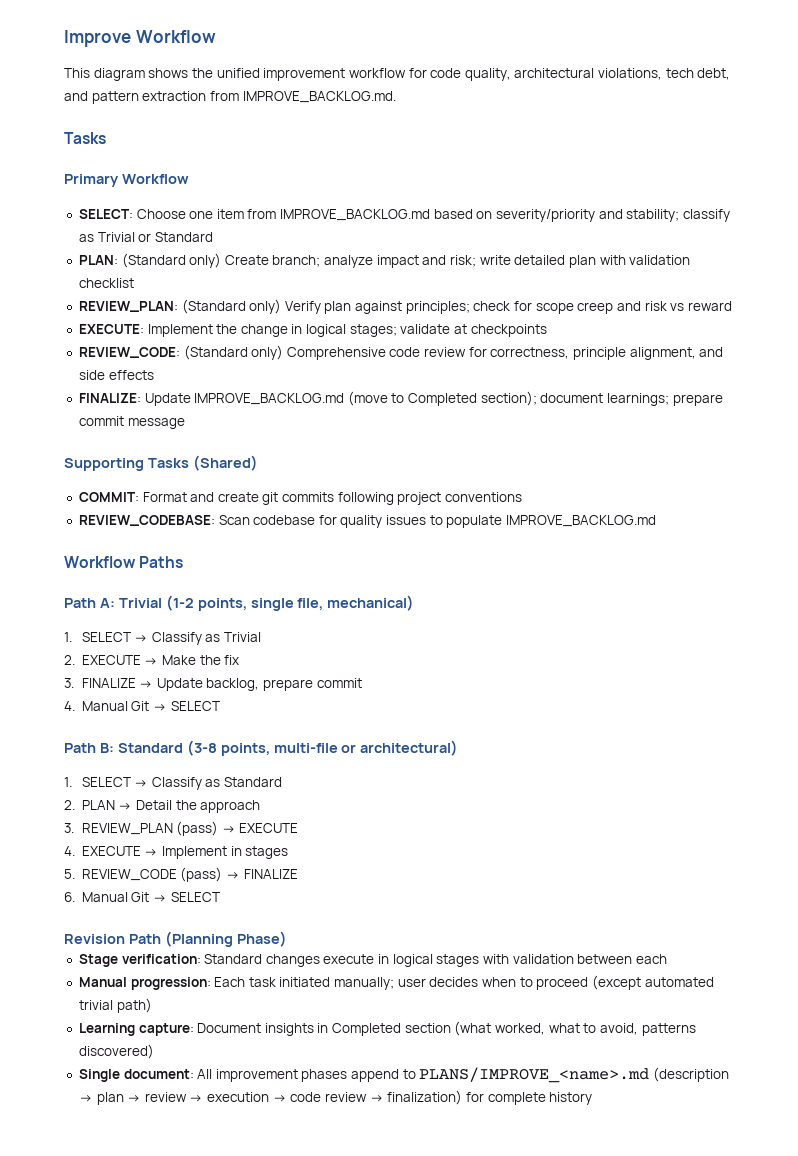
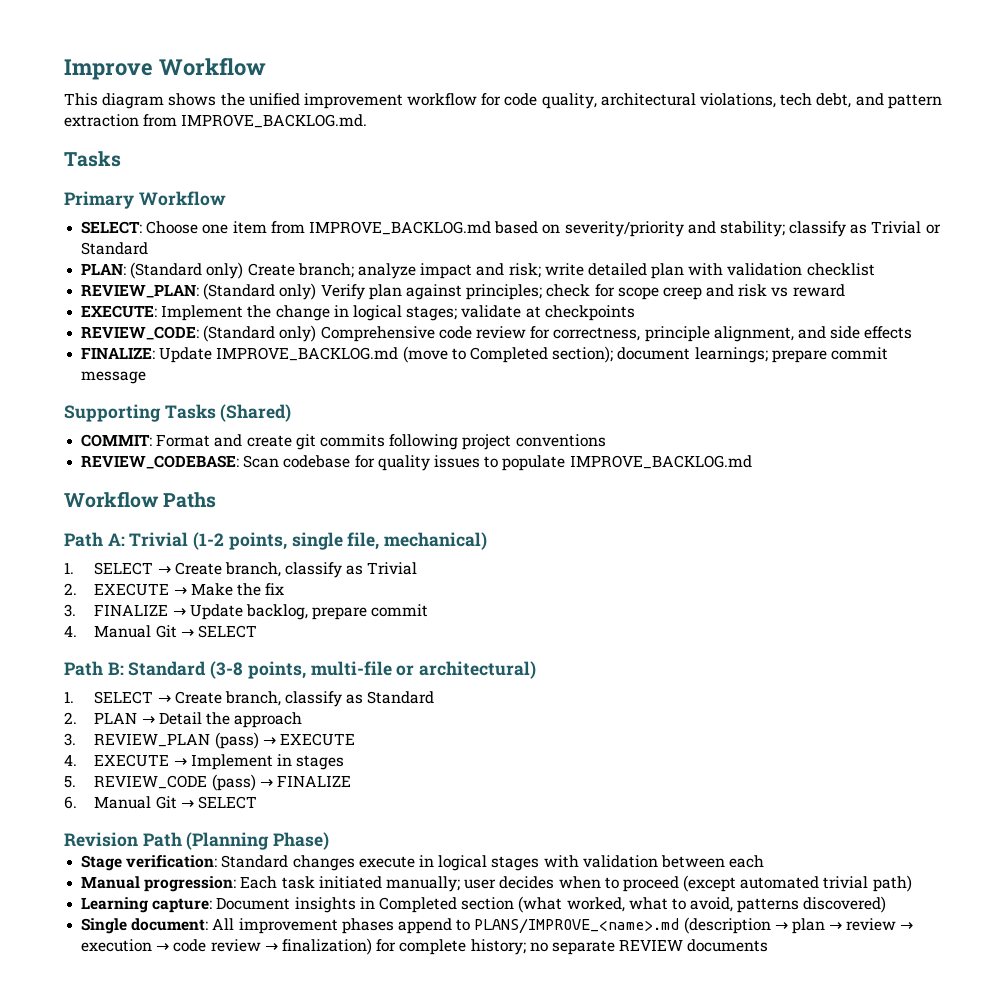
- 1. SELECT → Classify as Trivial
+ 1. SELECT → Create branch, classify as Trivial
- 1. SELECT → Classify as Standard
+ 1. SELECT → Create branch, classify as Standard
- Single document: All improvement phases append to PLANS/IMPROVE_<name>.md (description → plan → review → execution → code review → finalization) for complete history
+ Single document: All improvement phases append to PLANS/IMPROVE_<name>.md (description → plan → review → execution → code review → finalization) for complete history; no separate REVIEW documents

